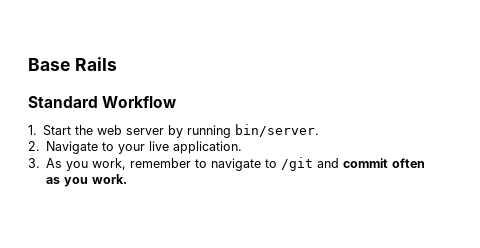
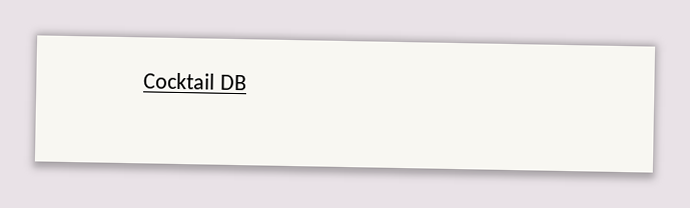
- Base Rails
- Standard Workflow
- 1. Start the web server by running bin/server.
- 2. Navigate to your live application.
- 3. As you work, remember to navigate to /git and commit often as you work.
+ Cocktail DB

